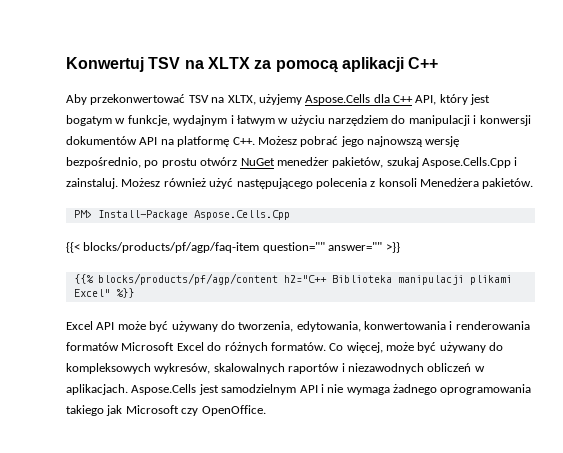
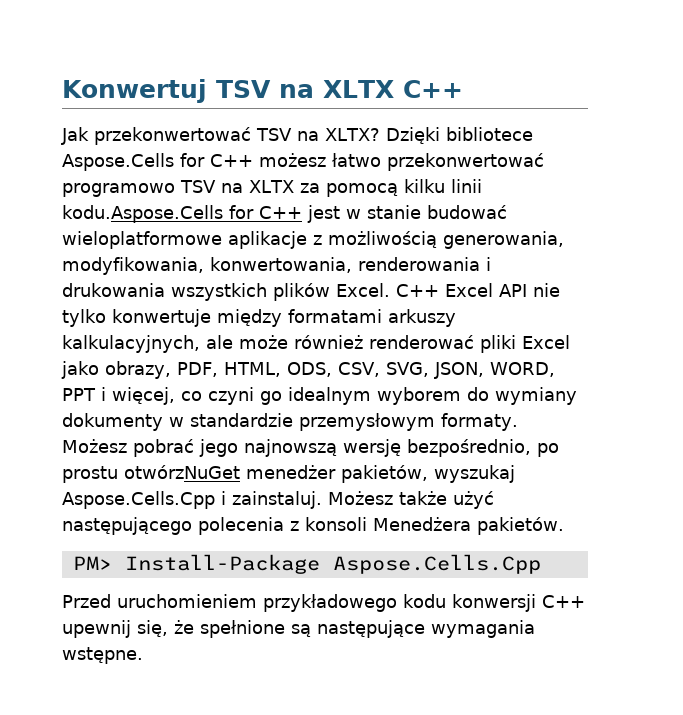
- Konwertuj TSV na XLTX za pomocą aplikacji C++
- Aby przekonwertować TSV na XLTX, użyjemy Aspose.Cells dla C++ API, który jest bogatym w funkcje, wydajnym i łatwym w użyciu narzędziem do manipulacji i konwersji dokumentów API na platformę C++. Możesz pobrać jego najnowszą wersję bezpośrednio, po prostu otwórz NuGet menedżer pakietów, szukaj Aspose.Cells.Cpp i zainstaluj.
+ Konwertuj TSV na XLTX C++
+ Jak przekonwertować TSV na XLTX? Dzięki bibliotece Aspose.Cells for C++ możesz łatwo przekonwertować programowo TSV na XLTX za pomocą kilku linii kodu.Aspose.Cells for C++ jest w stanie budować wieloplatformowe aplikacje z możliwością generowania, modyfikowania, konwertowania, renderowania i drukowania wszystkich plików Excel. C++ Excel API nie tylko konwertuje między formatami arkuszy kalkulacyjnych, ale może również renderować pliki Excel jako obrazy, PDF, HTML, ODS, CSV, SVG, JSON, WORD, PPT i więcej, co czyni go idealnym wyborem do wymiany dokumenty w standardzie przemysłowym formaty. Możesz pobrać jego najnowszą wersję bezpośrednio, po prostu otwórzNuGet menedżer pakietów, wyszukaj Aspose.Cells.Cpp i zainstaluj.
- Możesz również użyć następującego polecenia z konsoli Menedżera pakietów.
+ Możesz także użyć następującego polecenia z konsoli Menedżera pakietów.
- {{< blocks/products/pf/agp/faq-item question="" answer="" >}}
- {{% blocks/products/pf/agp/content h2="C++ Biblioteka manipulacji plikami Excel" %}}
- Excel API może być używany do tworzenia, edytowania, konwertowania i renderowania formatów Microsoft Excel do różnych formatów. Co więcej, może być używany do kompleksowych wykresów, skalowalnych raportów i niezawodnych obliczeń w aplikacjach. Aspose.Cells jest samodzielnym API i nie wymaga żadnego oprogramowania takiego jak Microsoft czy OpenOffice.
+ Przed uruchomieniem przykładowego kodu konwersji C++ upewnij się, że spełnione są następujące wymagania wstępne.

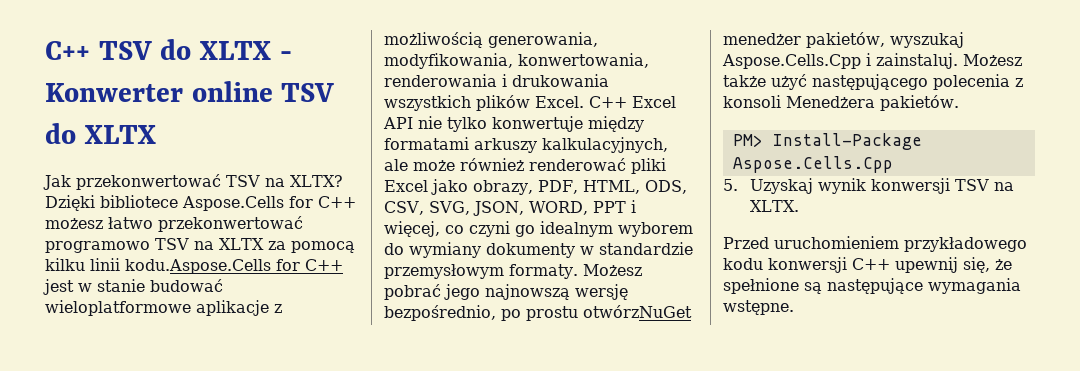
- Konwertuj TSV na XLTX C++
+ C++ TSV do XLTX - Konwerter online TSV do XLTX
+ 5. Uzyskaj wynik konwersji TSV na XLTX.

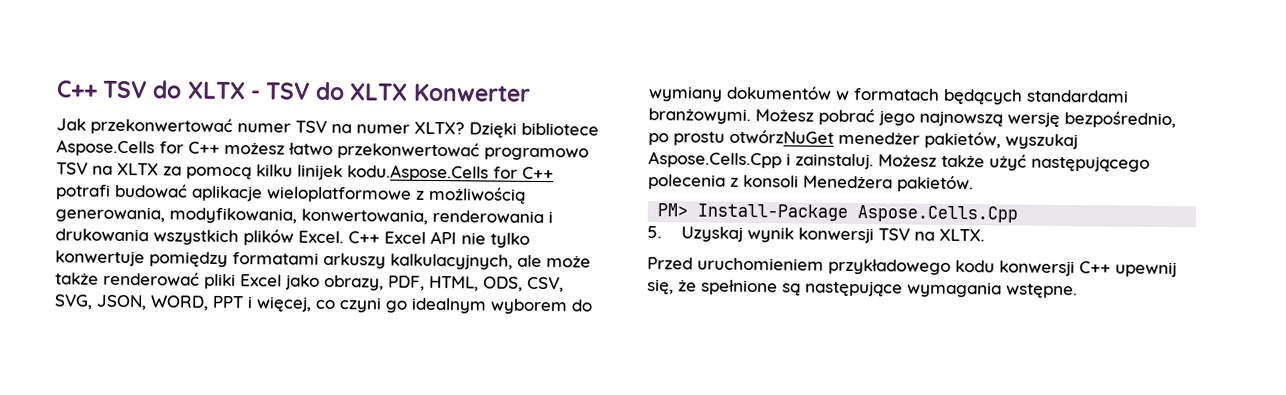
- C++ TSV do XLTX - Konwerter online TSV do XLTX
+ C++ TSV do XLTX - TSV do XLTX Konwerter
- Jak przekonwertować TSV na XLTX?
+ Jak przekonwertować numer TSV na numer XLTX?
- Dzięki bibliotece Aspose.Cells for C++ możesz łatwo przekonwertować programowo TSV na XLTX za pomocą kilku linii kodu.Aspose.Cells for C++ jest w stanie budować wieloplatformowe aplikacje z możliwością generowania, modyfikowania, konwertowania, renderowania i drukowania wszystkich plików Excel.
+ Dzięki bibliotece Aspose.Cells for C++ możesz łatwo przekonwertować programowo TSV na XLTX za pomocą kilku linijek kodu.Aspose.Cells for C++ potrafi budować aplikacje wieloplatformowe z możliwością generowania, modyfikowania, konwertowania, renderowania i drukowania wszystkich plików Excel.
- C++ Excel API nie tylko konwertuje między formatami arkuszy kalkulacyjnych, ale może również renderować pliki Excel jako obrazy, PDF, HTML, ODS, CSV, SVG, JSON, WORD, PPT i więcej, co czyni go idealnym wyborem do wymiany dokumenty w standardzie przemysłowym formaty.
+ C++ Excel API nie tylko konwertuje pomiędzy formatami arkuszy kalkulacyjnych, ale może także renderować pliki Excel jako obrazy, PDF, HTML, ODS, CSV, SVG, JSON, WORD, PPT i więcej, co czyni go idealnym wyborem do wymiany dokumentów w formatach będących standardami branżowymi.

